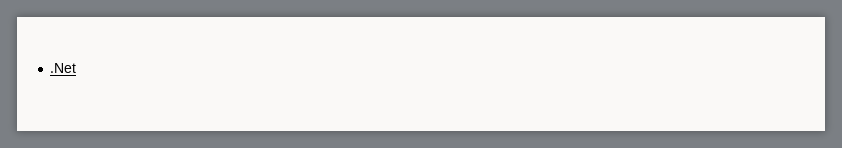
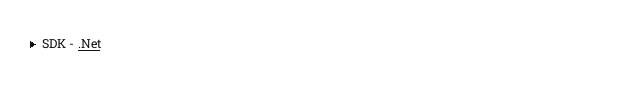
- .Net
+ SDK - .Net

